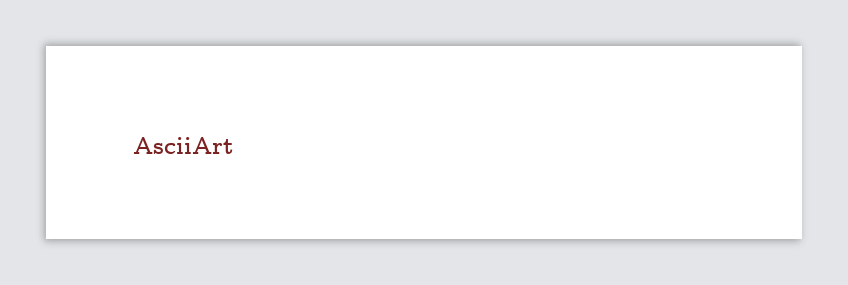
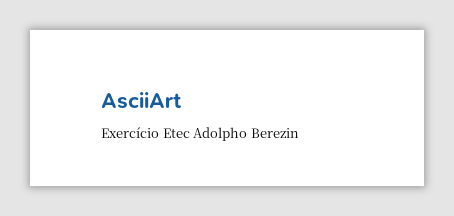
+ Exercício Etec Adolpho Berezin

